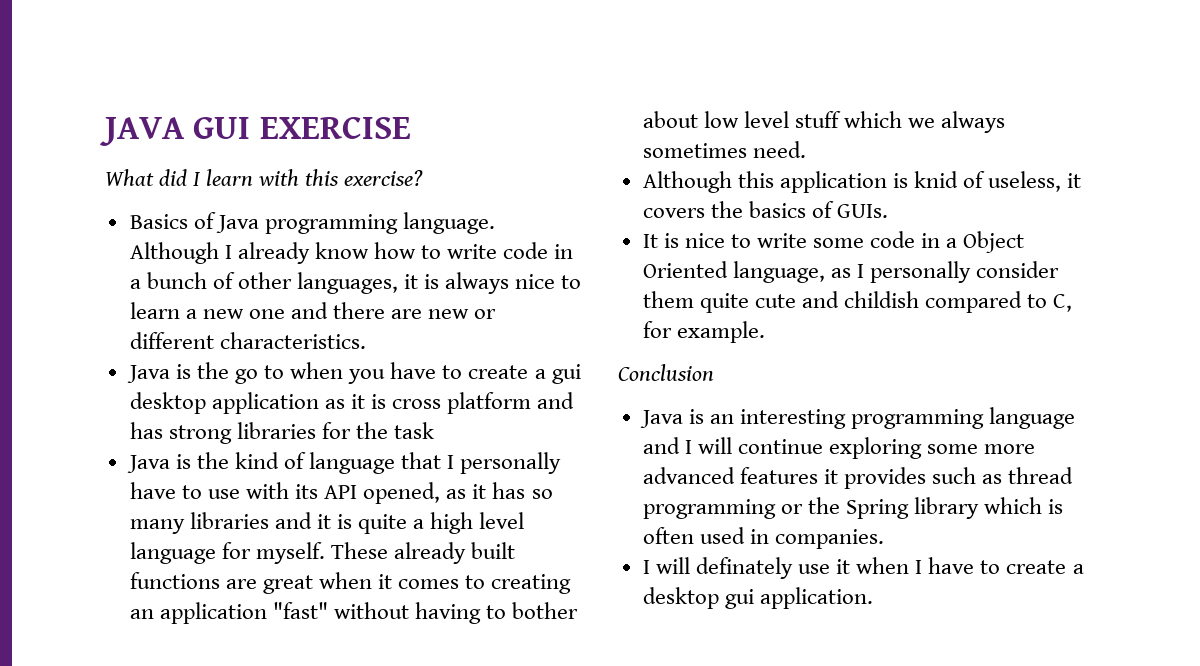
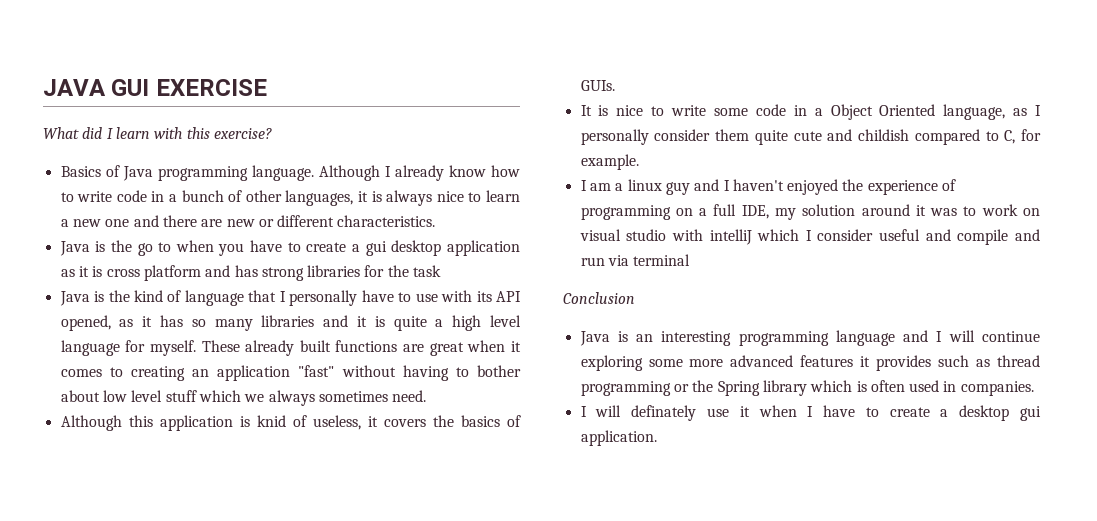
+ I am a linux guy and I haven't enjoyed the experience of programming on a full IDE, my solution around it was to work on visual studio with intelliJ which I consider useful and compile and run via terminal

